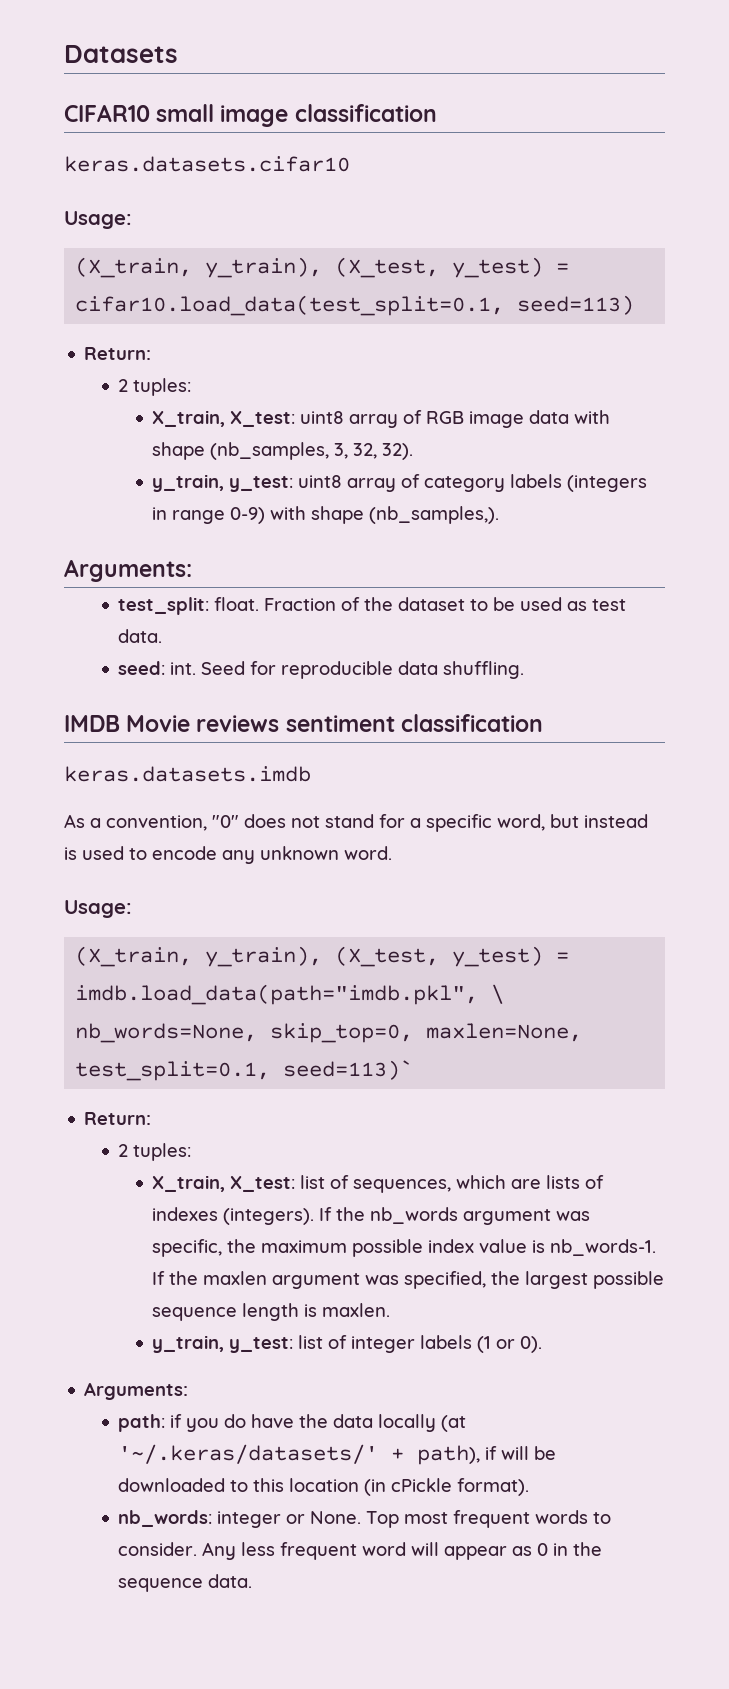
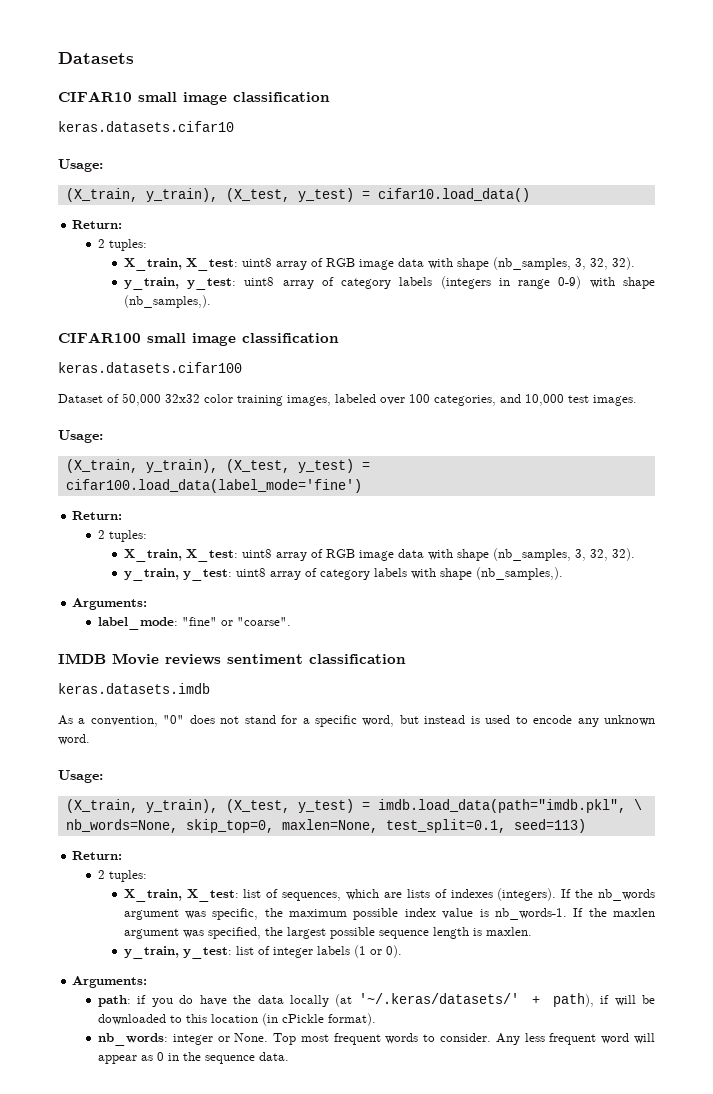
- (X_train, y_train), (X_test, y_test) = cifar10.load_data(test_split=0.1, seed=113)
+ (X_train, y_train), (X_test, y_test) = cifar10.load_data()
  y_train, y_test: uint8 array of category labels (integers in range 0-9) with shape (nb_samples,).
+ CIFAR100 small image classification
+ keras.datasets.cifar100
+ Dataset of 50,000 32x32 color training images, labeled over 100 categories, and 10,000 test images.
+ Usage:
+ (X_train, y_train), (X_test, y_test) = cifar100.load_data(label_mode='fine')
+ Return:
+ 2 tuples:
+ X_train, X_test: uint8 array of RGB image data with shape (nb_samples, 3, 32, 32).
+ y_train, y_test: uint8 array of category labels with shape (nb_samples,).
  Arguments:
- test_split: float. Fraction of the dataset to be used as test data.
- seed: int. Seed for reproducible data shuffling.
+ label_mode: "fine" or "coarse".
- nb_words=None, skip_top=0, maxlen=None, test_split=0.1, seed=113)`
+ nb_words=None, skip_top=0, maxlen=None, test_split=0.1, seed=113)

